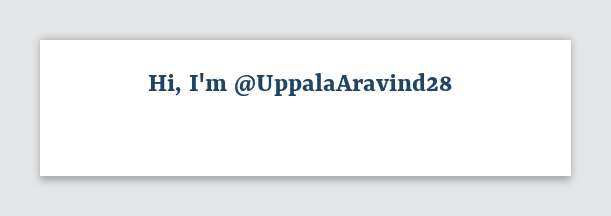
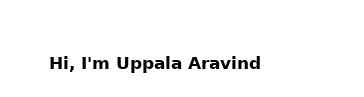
- Hi, I'm @UppalaAravind28
+ Hi, I'm Uppala Aravind

